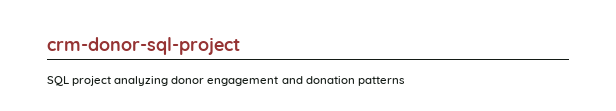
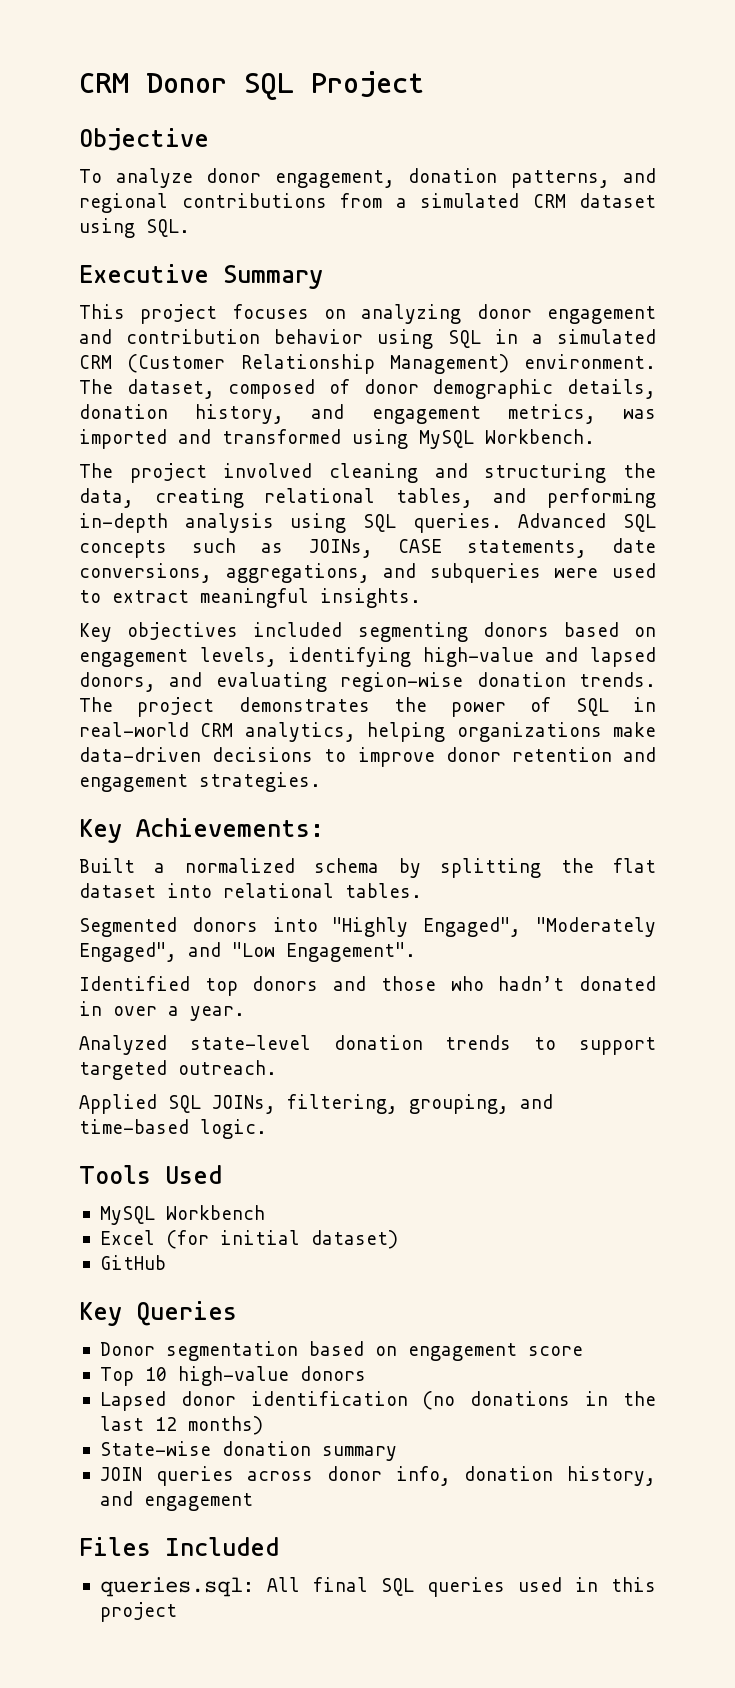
- crm-donor-sql-project
- SQL project analyzing donor engagement and donation patterns
+ CRM Donor SQL Project
+ Objective
+ To analyze donor engagement, donation patterns, and regional contributions from a simulated CRM dataset using SQL.
+ Executive Summary
+ This project focuses on analyzing donor engagement and contribution behavior using SQL in a simulated CRM (Customer Relationship Management) environment. The dataset, composed of donor demographic details, donation history, and engagement metrics, was imported and transformed using MySQL Workbench.
+ The project involved cleaning and structuring the data, creating relational tables, and performing in-depth analysis using SQL queries. Advanced SQL concepts such as JOINs, CASE statements, date conversions, aggregations, and subqueries were used to extract meaningful insights.
+ Key objectives included segmenting donors based on engagement levels, identifying high-value and lapsed donors, and evaluating region-wise donation trends. The project demonstrates the power of SQL in real-world CRM analytics, helping organizations make data-driven decisions to improve donor retention and engagement strategies.
+ Key Achievements:
+ Built a normalized schema by splitting the flat dataset into relational tables.
+ Segmented donors into "Highly Engaged", "Moderately Engaged", and "Low Engagement".
+ Identified top donors and those who hadn’t donated in over a year.
+ Analyzed state-level donation trends to support targeted outreach.
+ Applied SQL JOINs, filtering, grouping, and time-based logic.
+ Tools Used
+ MySQL Workbench
+ Excel (for initial dataset)
+ GitHub
+ Key Queries
+ Donor segmentation based on engagement score
+ Top 10 high-value donors
+ Lapsed donor identification (no donations in the last 12 months)
+ State-wise donation summary
+ JOIN queries across donor info, donation history, and engagement
+ Files Included
+ queries.sql: All final SQL queries used in this project

